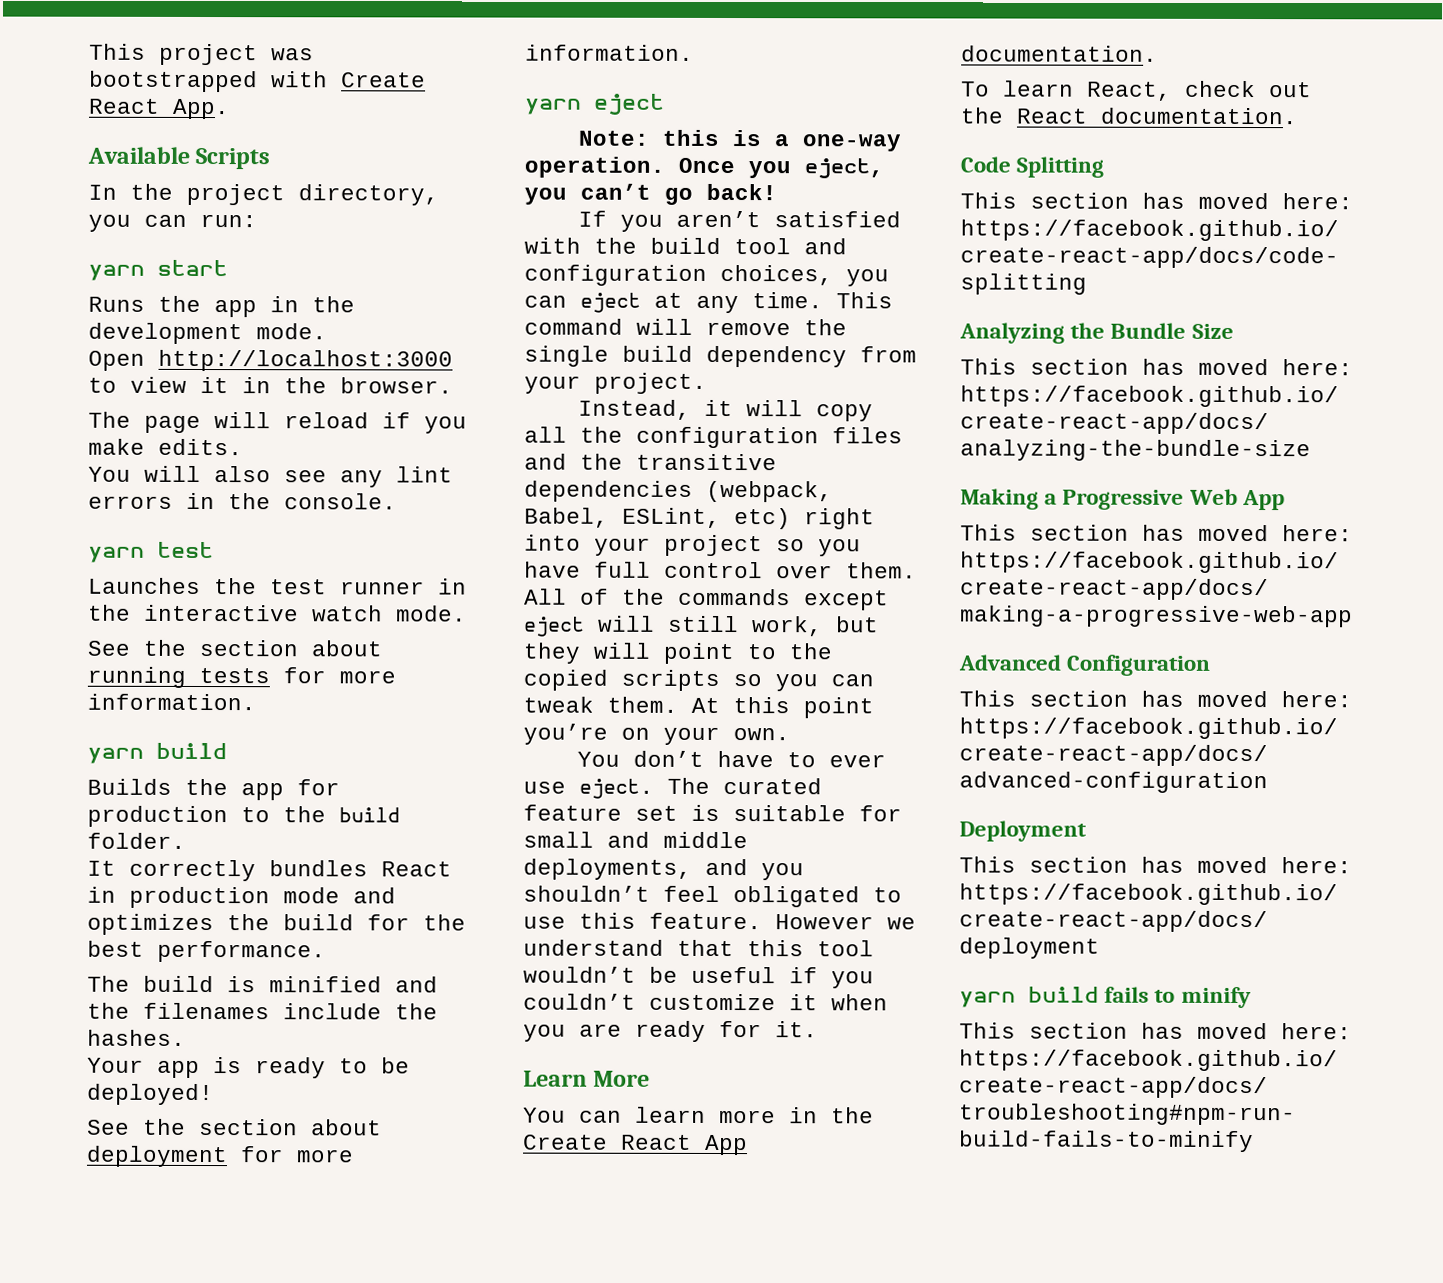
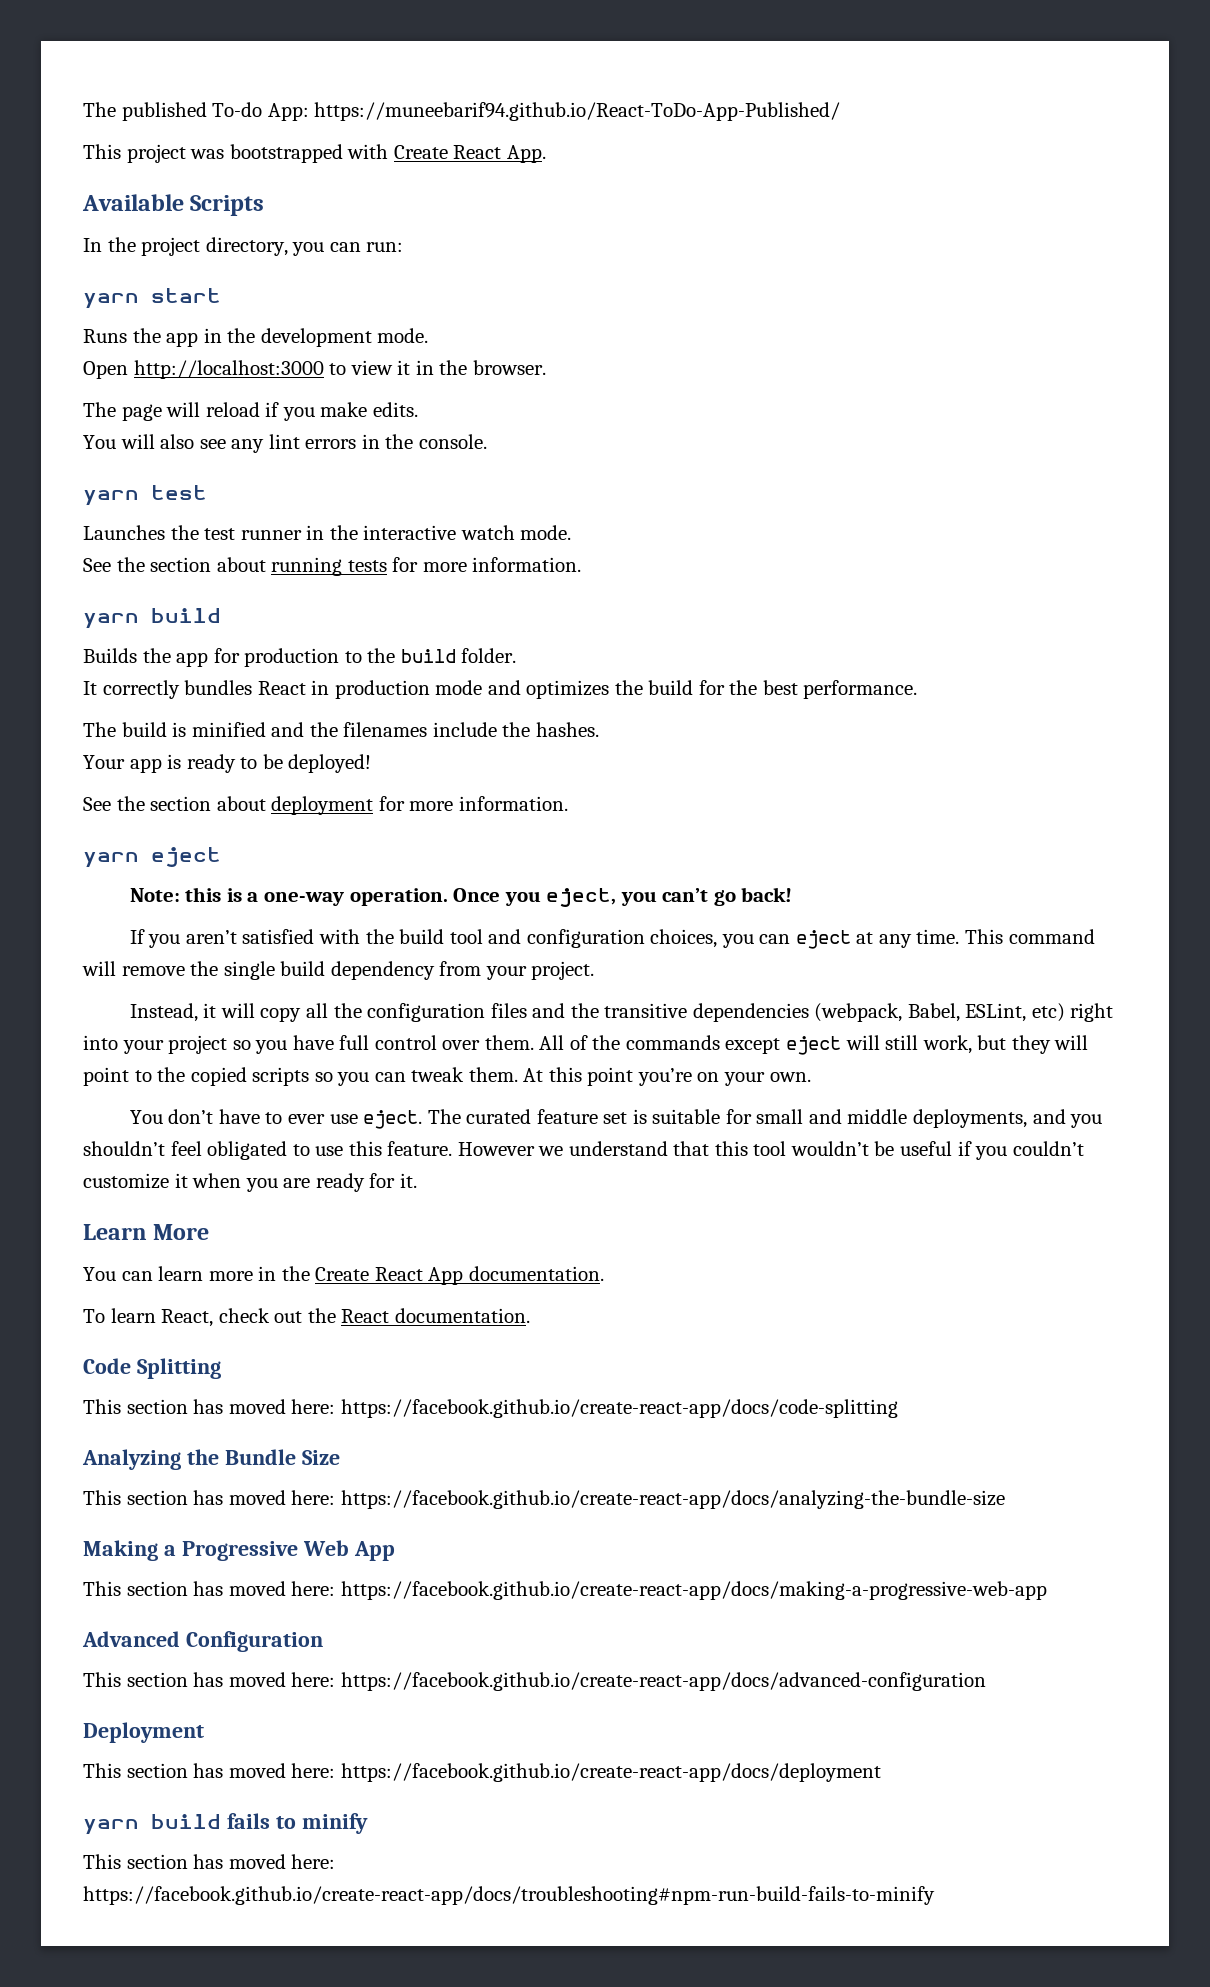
+ The published To-do App: https://muneebarif94.github.io/React-ToDo-App-Published/

